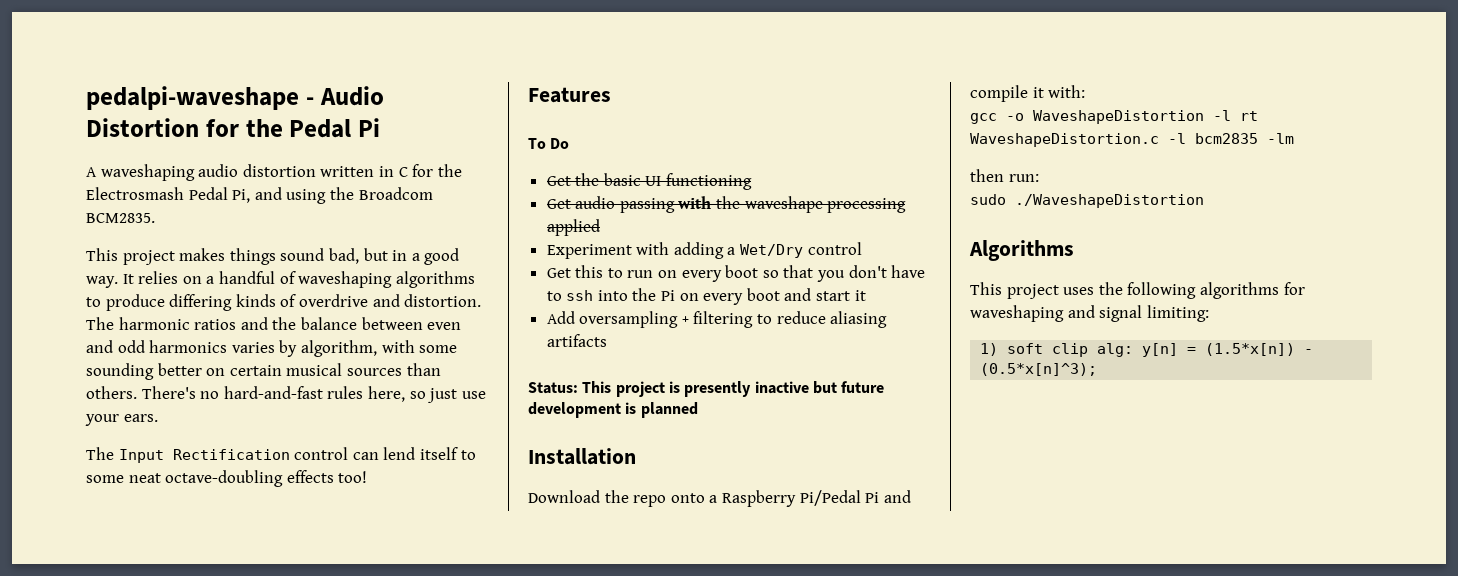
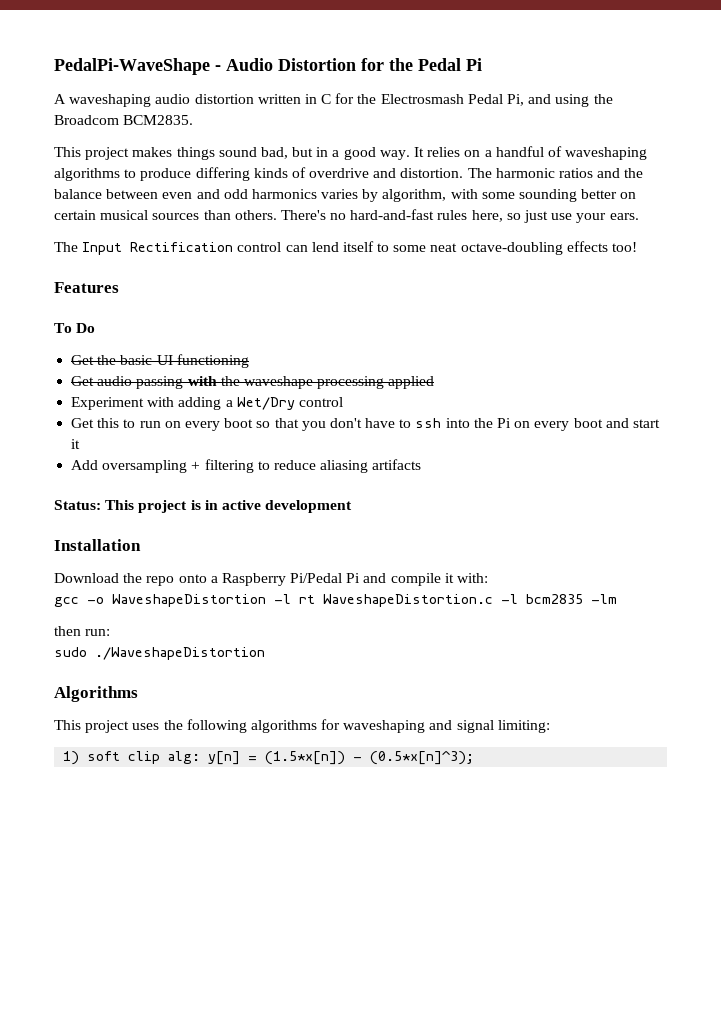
- pedalpi-waveshape - Audio Distortion for the Pedal Pi
+ PedalPi-WaveShape - Audio Distortion for the Pedal Pi
- Status: This project is presently inactive but future development is planned
+ Status: This project is in active development

